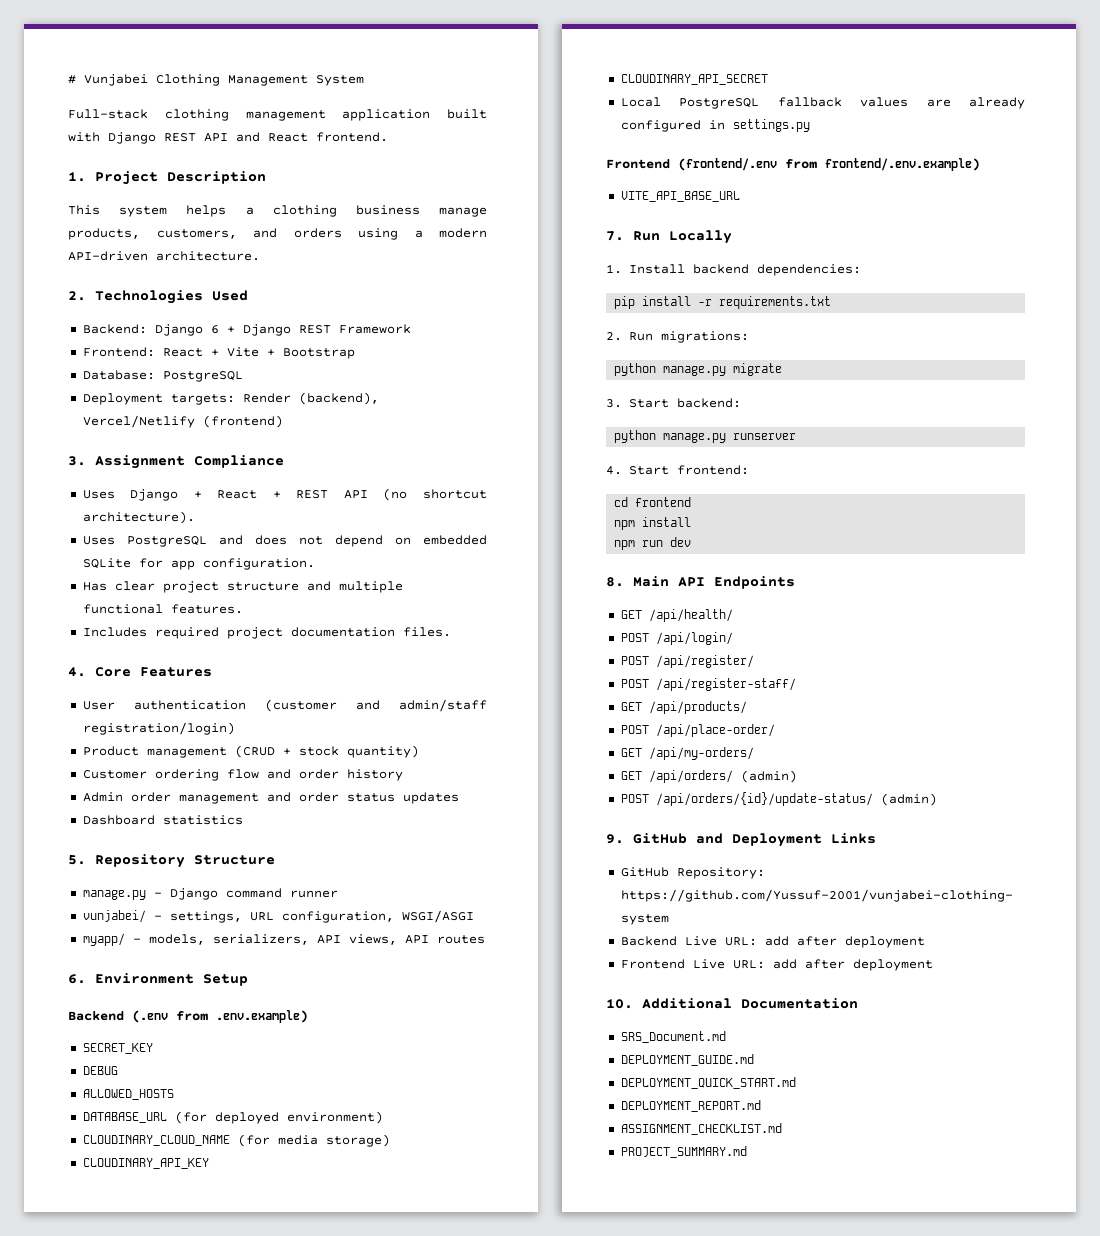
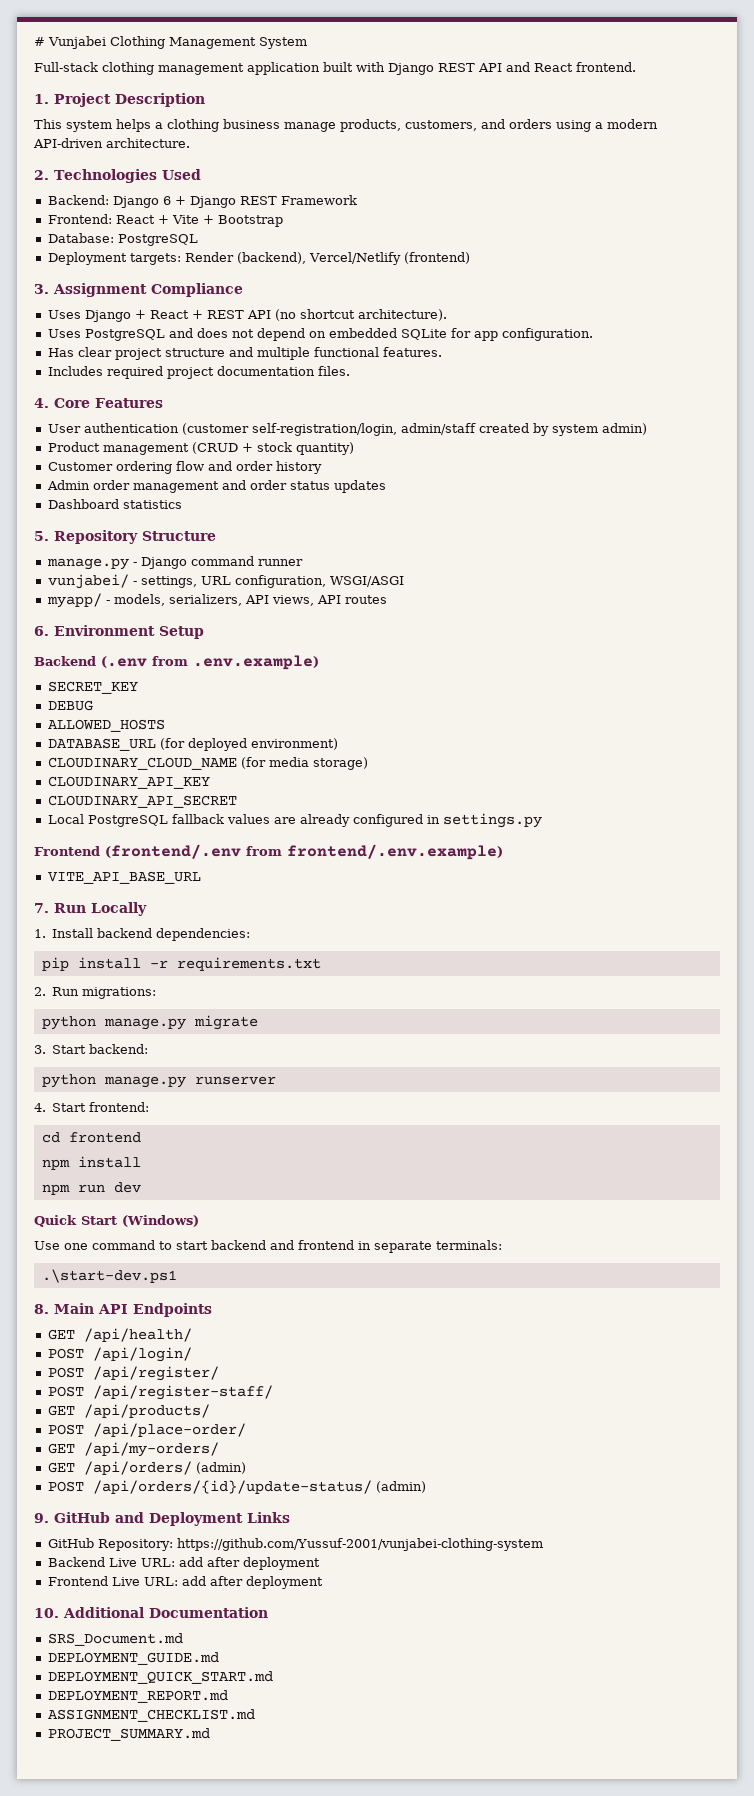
- User authentication (customer and admin/staff registration/login)
+ User authentication (customer self-registration/login, admin/staff created by system admin)
+ Quick Start (Windows)
+ Use one command to start backend and frontend in separate terminals:
+ .\start-dev.ps1

